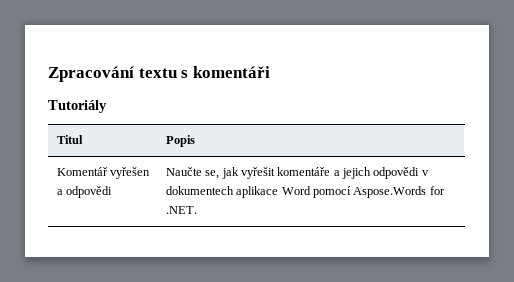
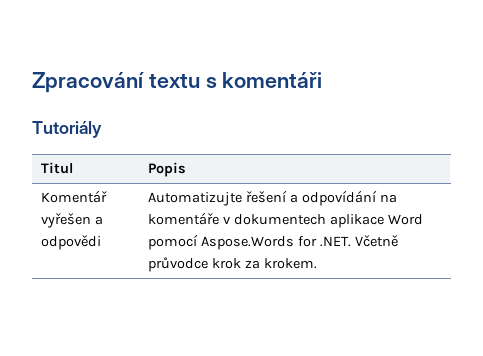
- Komentář vyřešen a odpovědi | Naučte se, jak vyřešit komentáře a jejich odpovědi v dokumentech aplikace Word pomocí Aspose.Words for .NET.
+ Komentář vyřešen a odpovědi | Automatizujte řešení a odpovídání na komentáře v dokumentech aplikace Word pomocí Aspose.Words for .NET. Včetně průvodce krok za krokem.

